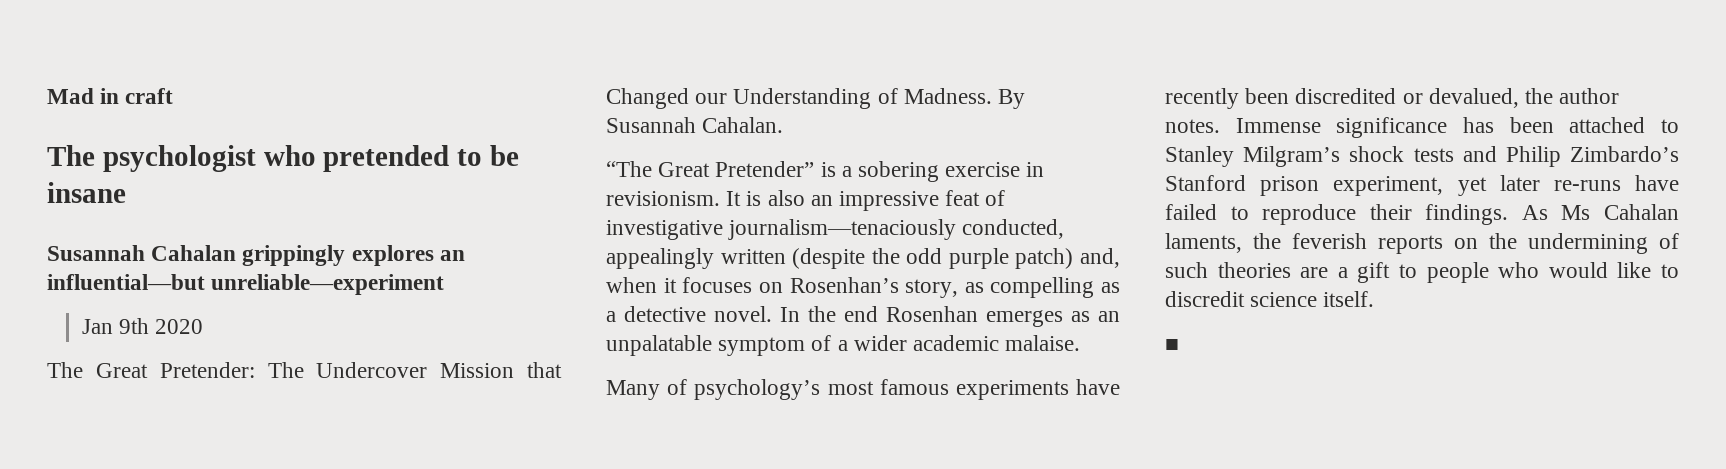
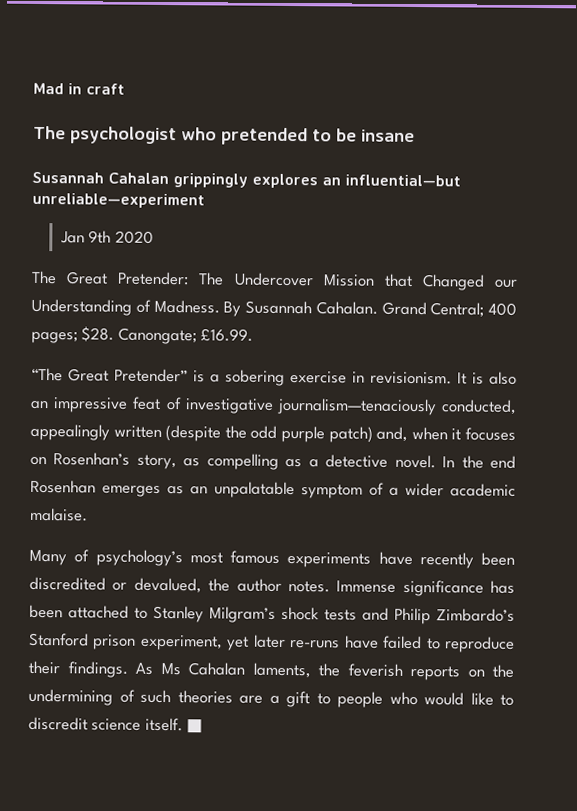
+ Grand Central; 400 pages; $28. Canongate; £16.99.
- As Ms Cahalan laments, the feverish reports on the undermining of such theories are a gift to people who would like to discredit science itself.
- ■
+ As Ms Cahalan laments, the feverish reports on the undermining of such theories are a gift to people who would like to discredit science itself. ■

